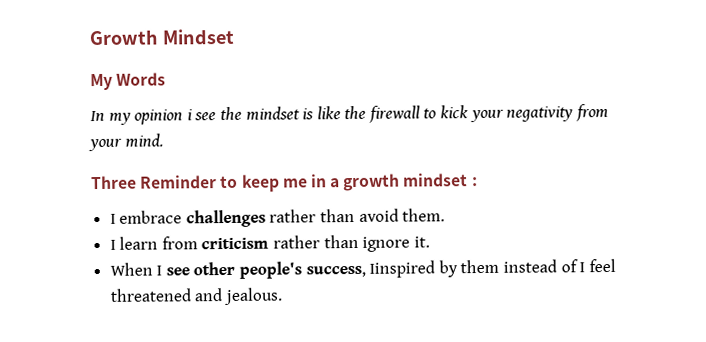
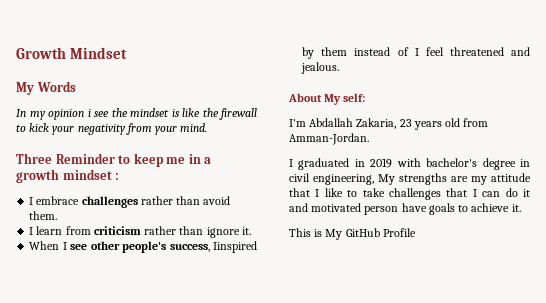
+ About My self:
+ I'm Abdallah Zakaria, 23 years old from Amman-Jordan.
+ I graduated in 2019 with bachelor's degree in civil engineering, My strengths are my attitude that I like to take challenges that I can do it and motivated person have goals to achieve it.
+ This is My GitHub Profile

